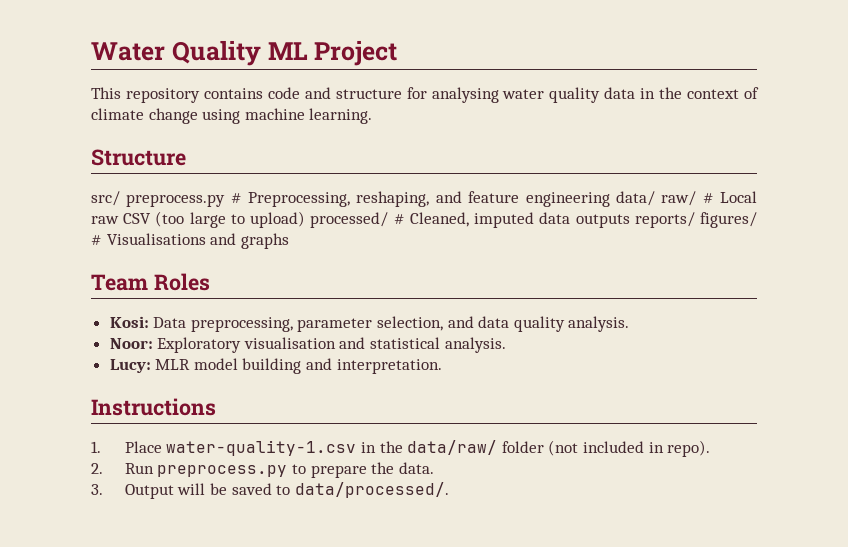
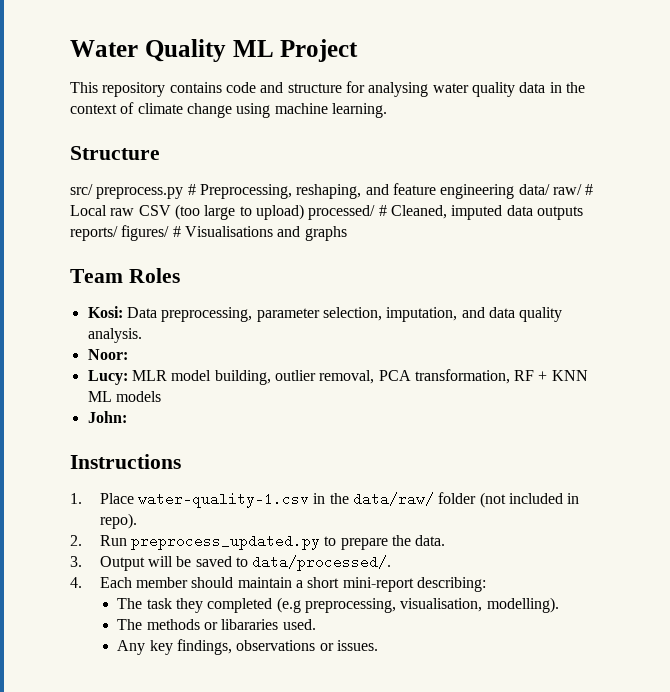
- Kosi: Data preprocessing, parameter selection, and data quality analysis.
+ Kosi: Data preprocessing, parameter selection, imputation, and data quality analysis.
- Noor: Exploratory visualisation and statistical analysis.
- Lucy: MLR model building and interpretation.
+ Noor:
+ Lucy: MLR model building, outlier removal, PCA transformation, RF + KNN ML models
+ John:
- 2. Run preprocess.py to prepare the data.
+ 2. Run preprocess_updated.py to prepare the data.
+ 4. Each member should maintain a short mini-report describing:
+ The task they completed (e.g preprocessing, visualisation, modelling).
+ The methods or libararies used.
+ Any key findings, observations or issues.

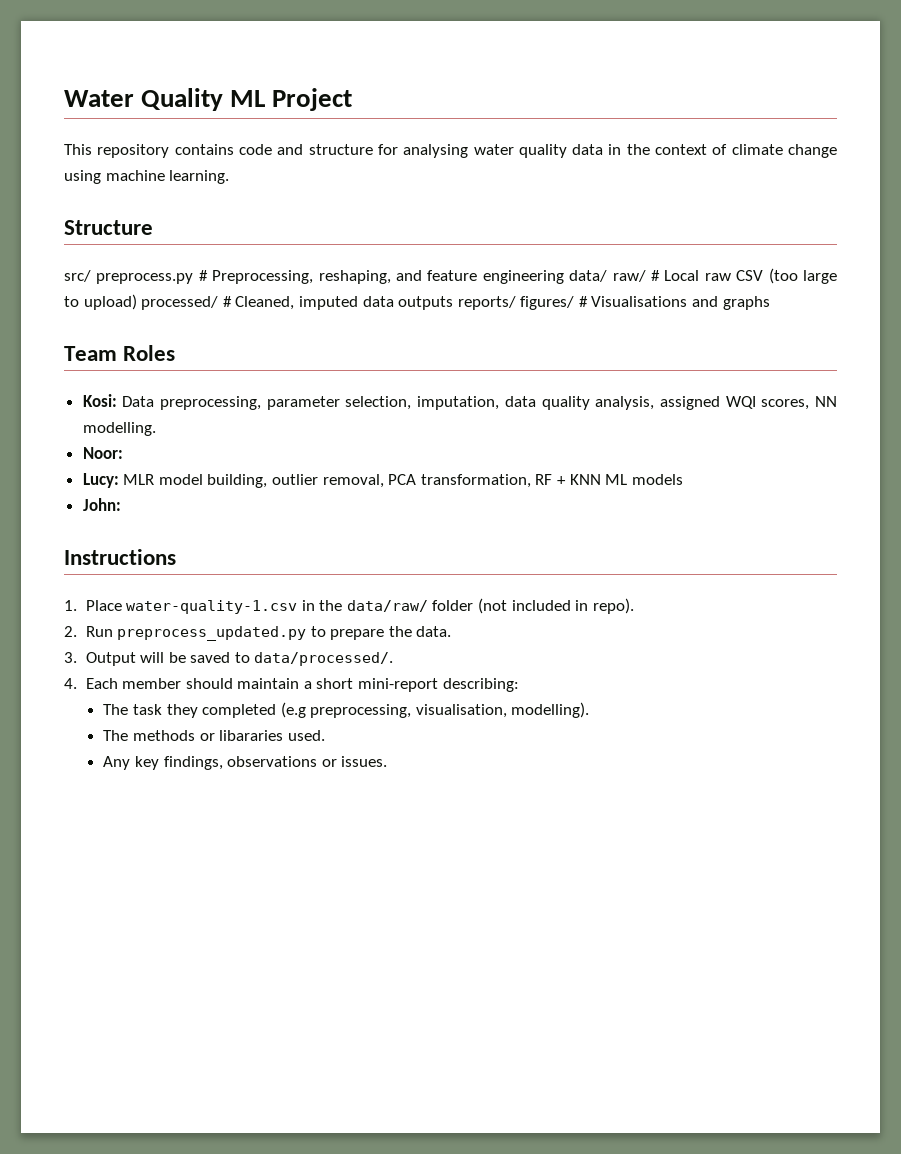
- Kosi: Data preprocessing, parameter selection, imputation, and data quality analysis.
+ Kosi: Data preprocessing, parameter selection, imputation, data quality analysis, assigned WQI scores, NN modelling.

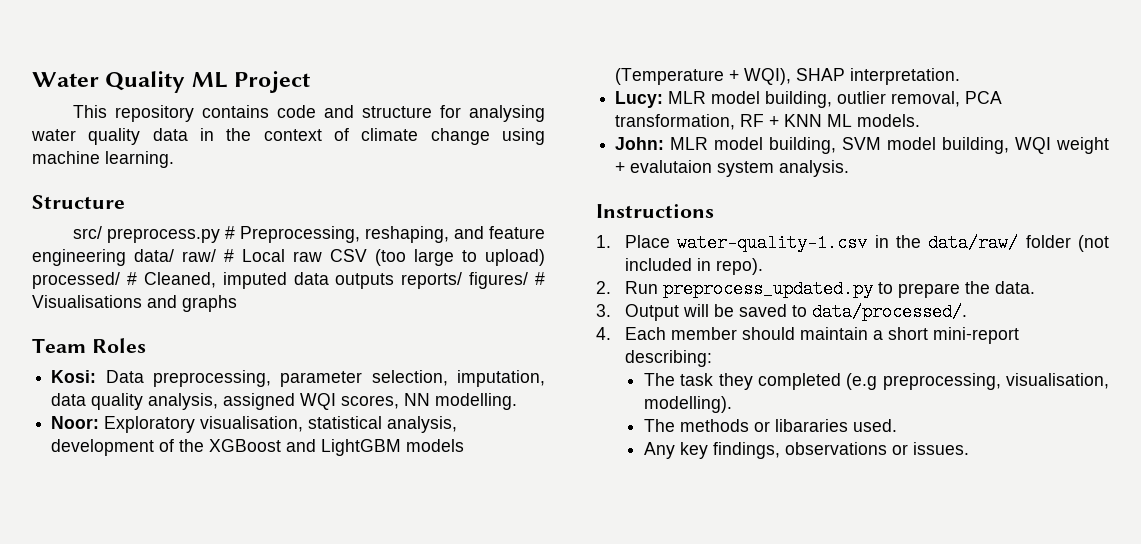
- Noor:
+ Noor: Exploratory visualisation, statistical analysis, development of the XGBoost and LightGBM models (Temperature + WQI), SHAP interpretation.
- Lucy: MLR model building, outlier removal, PCA transformation, RF + KNN ML models
+ Lucy: MLR model building, outlier removal, PCA transformation, RF + KNN ML models.
- John:
+ John: MLR model building, SVM model building, WQI weight + evalutaion system analysis.

